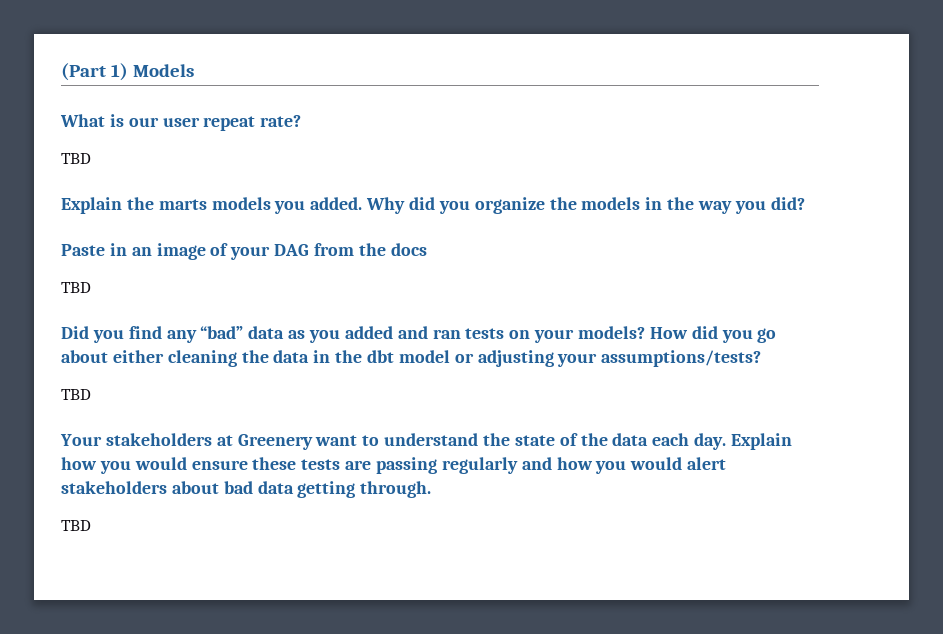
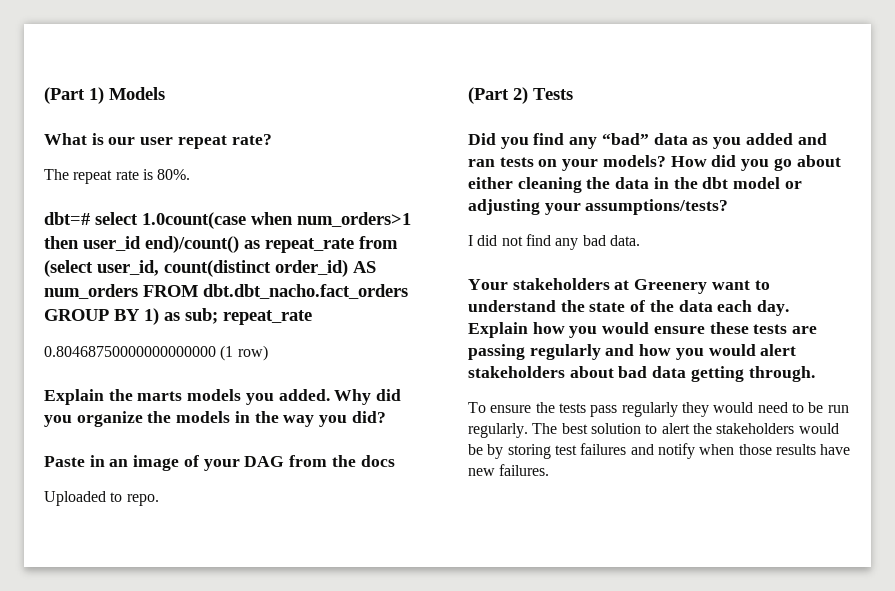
  What is our user repeat rate?
- TBD
+ The repeat rate is 80%.
+ dbt=# select 1.0count(case when num_orders>1 then user_id end)/count() as repeat_rate from (select user_id, count(distinct order_id) AS num_orders FROM dbt.dbt_nacho.fact_orders GROUP BY 1) as sub; repeat_rate
+ 0.80468750000000000000 (1 row)
  Paste in an image of your DAG from the docs
- TBD
+ Uploaded to repo.
+ (Part 2) Tests
  How did you go about either cleaning the data in the dbt model or adjusting your assumptions/tests?
- TBD
+ I did not find any bad data.
  Explain how you would ensure these tests are passing regularly and how you would alert stakeholders about bad data getting through.
- TBD
+ To ensure the tests pass regularly they would need to be run regularly. The best solution to alert the stakeholders would be by storing test failures and notify when those results have new failures.

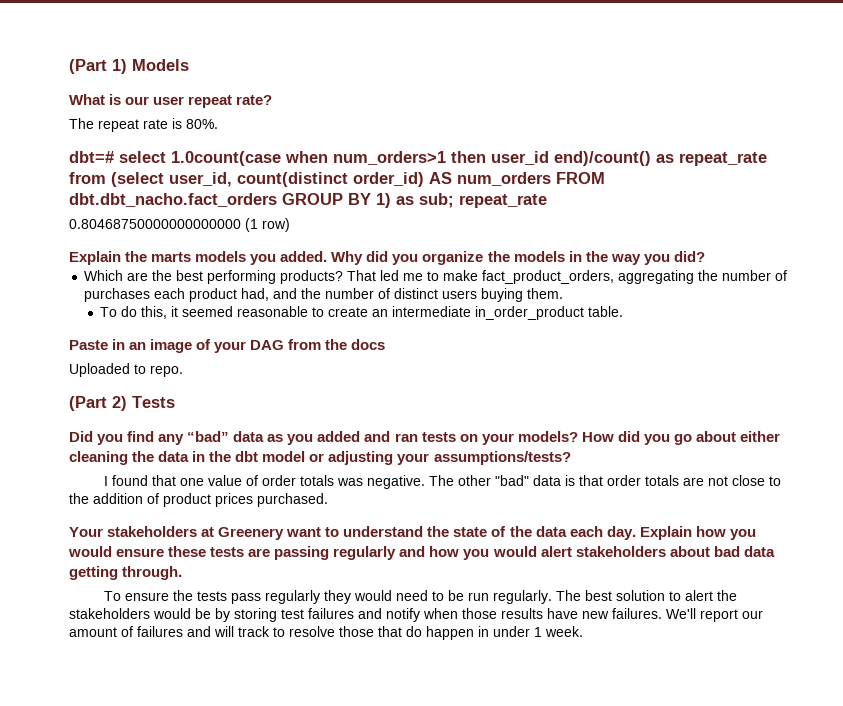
+ Which are the best performing products? That led me to make fact_product_orders, aggregating the number of purchases each product had, and the number of distinct users buying them.
+ To do this, it seemed reasonable to create an intermediate in_order_product table.
- I did not find any bad data.
+ I found that one value of order totals was negative. The other "bad" data is that order totals are not close to the addition of product prices purchased.
+ We'll report our amount of failures and will track to resolve those that do happen in under 1 week.

